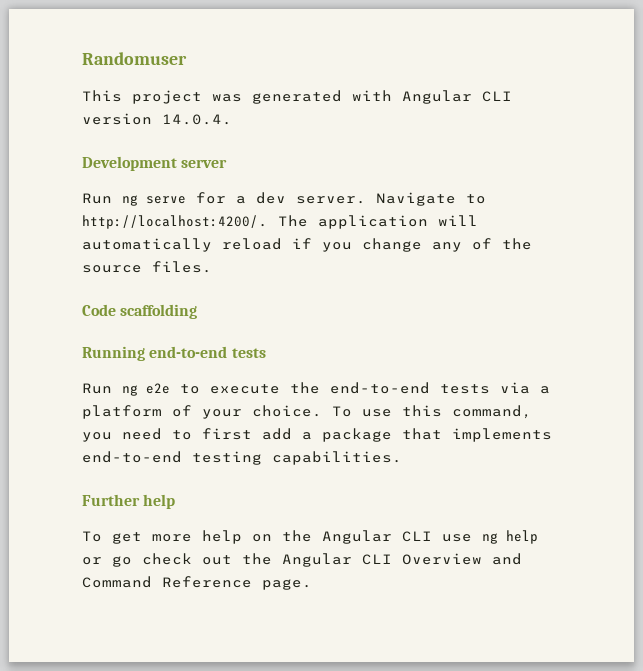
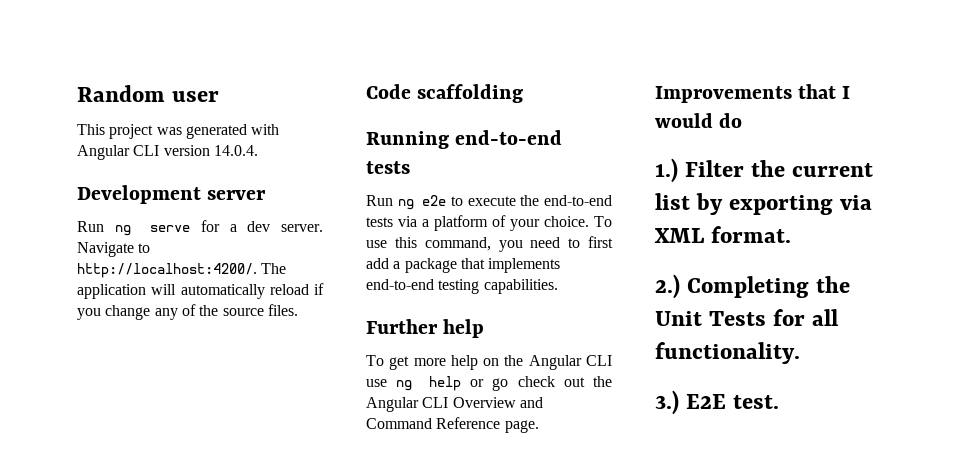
- Randomuser
+ Random user
+ Improvements that I would do
+ 1.) Filter the current list by exporting via XML format.
+ 2.) Completing the Unit Tests for all functionality.
+ 3.) E2E test.

